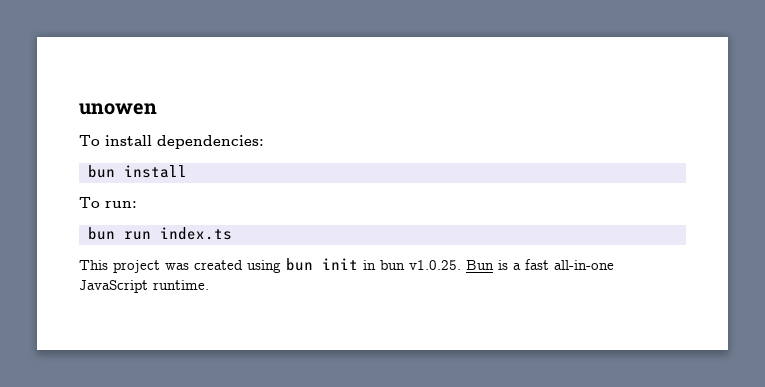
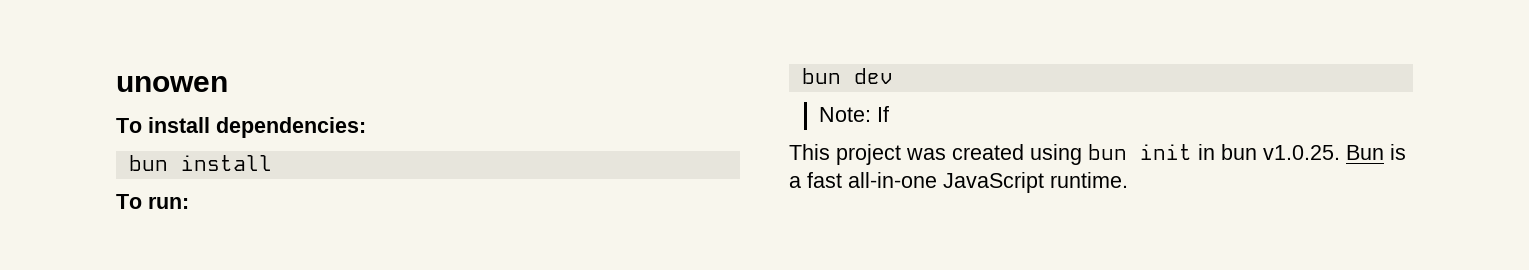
- bun run index.ts
+ bun dev
+ Note: If

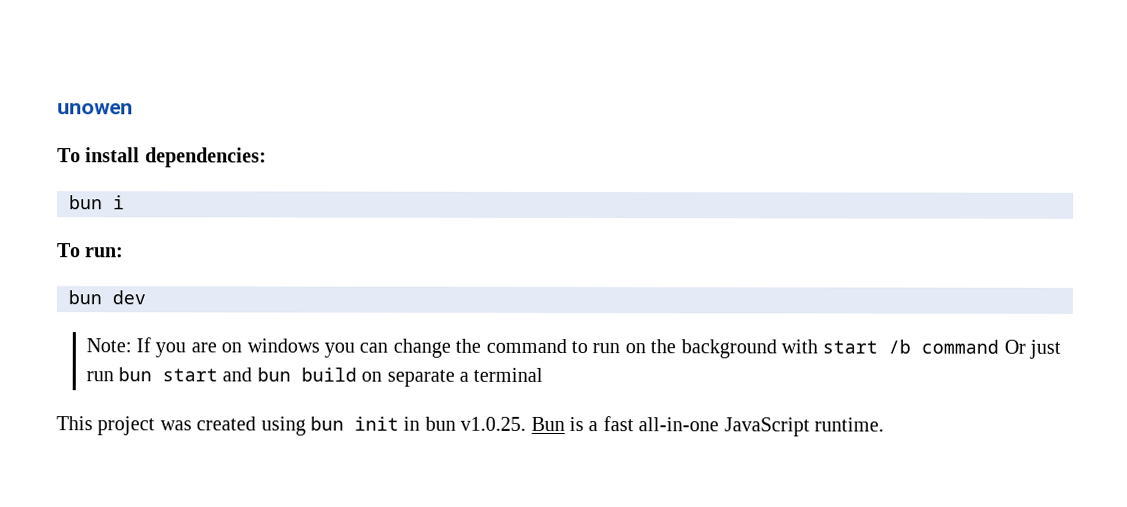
- bun install
+ bun i
- Note: If
+ Note: If you are on windows you can change the command to run on the background with start /b command Or just run bun start and bun build on separate a terminal

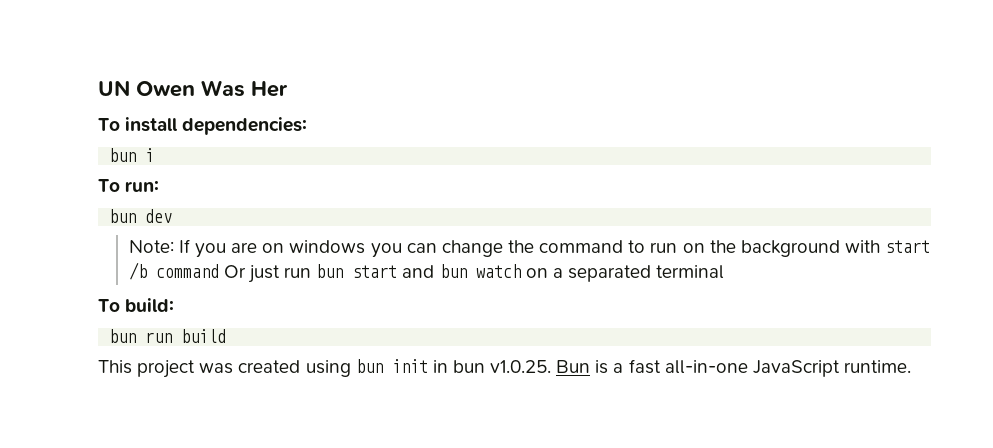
- unowen
+ UN Owen Was Her
- Note: If you are on windows you can change the command to run on the background with start /b command Or just run bun start and bun build on separate a terminal
+ Note: If you are on windows you can change the command to run on the background with start /b command Or just run bun start and bun watch on a separated terminal
+ To build:
+ bun run build

